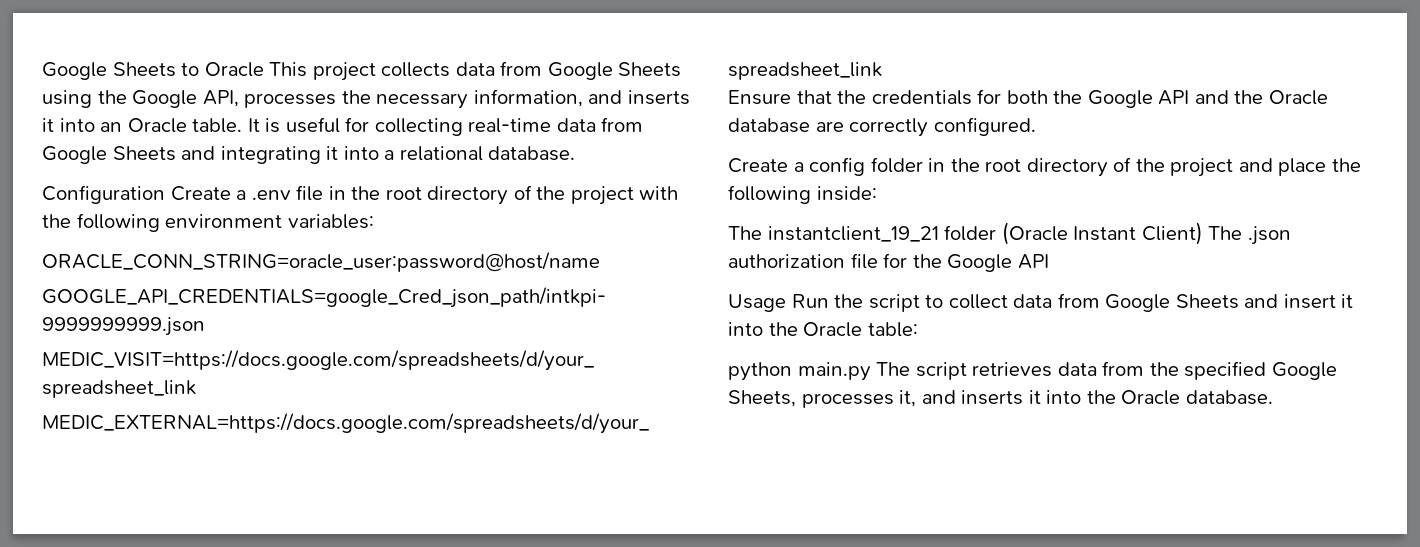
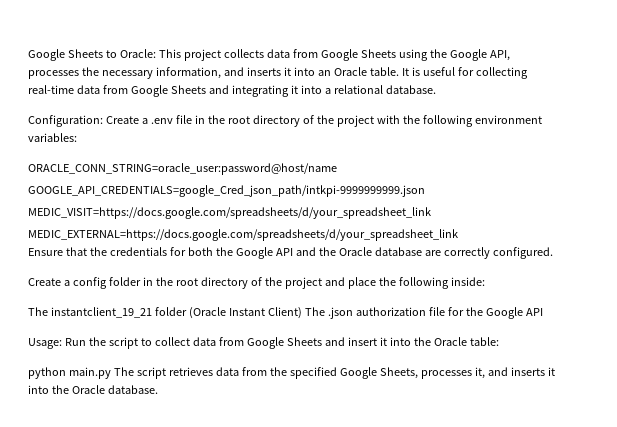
- Google Sheets to Oracle This project collects data from Google Sheets using the Google API, processes the necessary information, and inserts it into an Oracle table.
+ Google Sheets to Oracle: This project collects data from Google Sheets using the Google API, processes the necessary information, and inserts it into an Oracle table.
- Configuration Create a .env file in the root directory of the project with the following environment variables:
+ Configuration: Create a .env file in the root directory of the project with the following environment variables:
- Usage Run the script to collect data from Google Sheets and insert it into the Oracle table:
+ Usage: Run the script to collect data from Google Sheets and insert it into the Oracle table:

